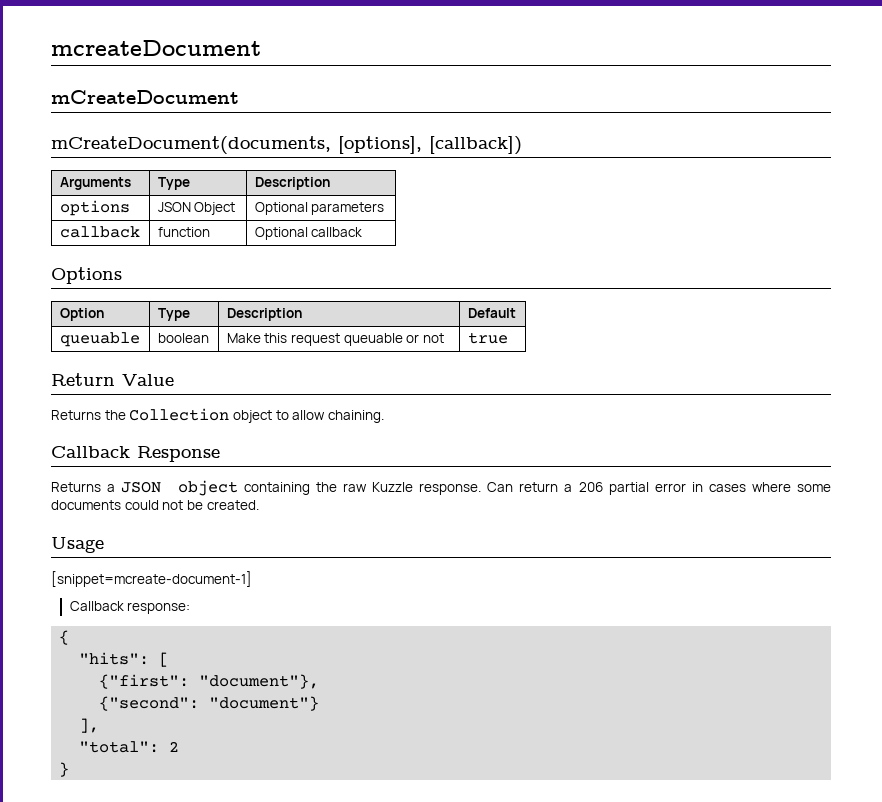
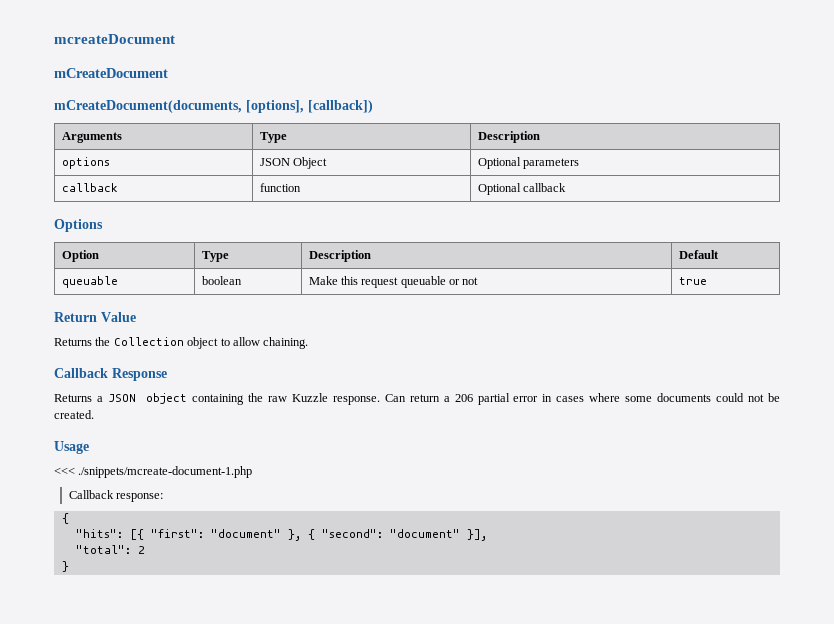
- [snippet=mcreate-document-1]
+ <<< ./snippets/mcreate-document-1.php
- "hits": [
- {"first": "document"},
- {"second": "document"}
- ],
+ "hits": [{ "first": "document" }, { "second": "document" }],

